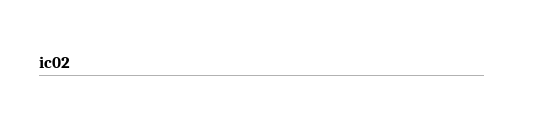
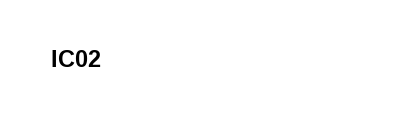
- ic02
+ IC02

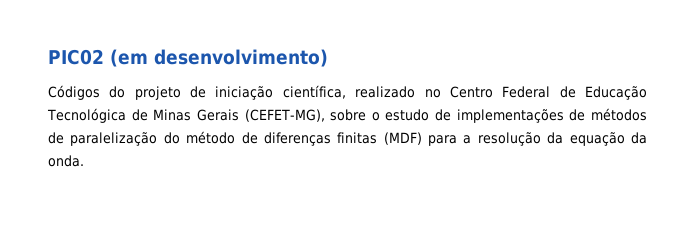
- IC02
+ PIC02 (em desenvolvimento)
+ Códigos do projeto de iniciação científica, realizado no Centro Federal de Educação Tecnológica de Minas Gerais (CEFET-MG), sobre o estudo de implementações de métodos de paralelização do método de diferenças finitas (MDF) para a resolução da equação da onda.

